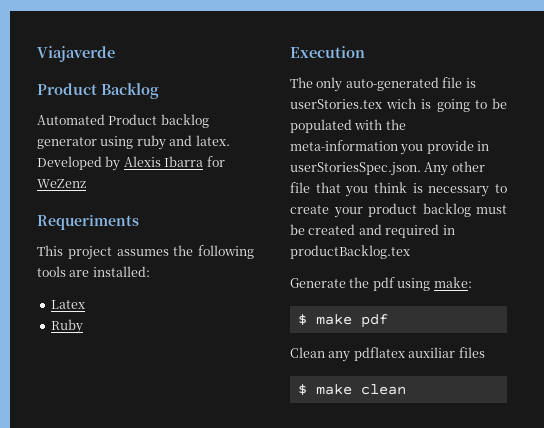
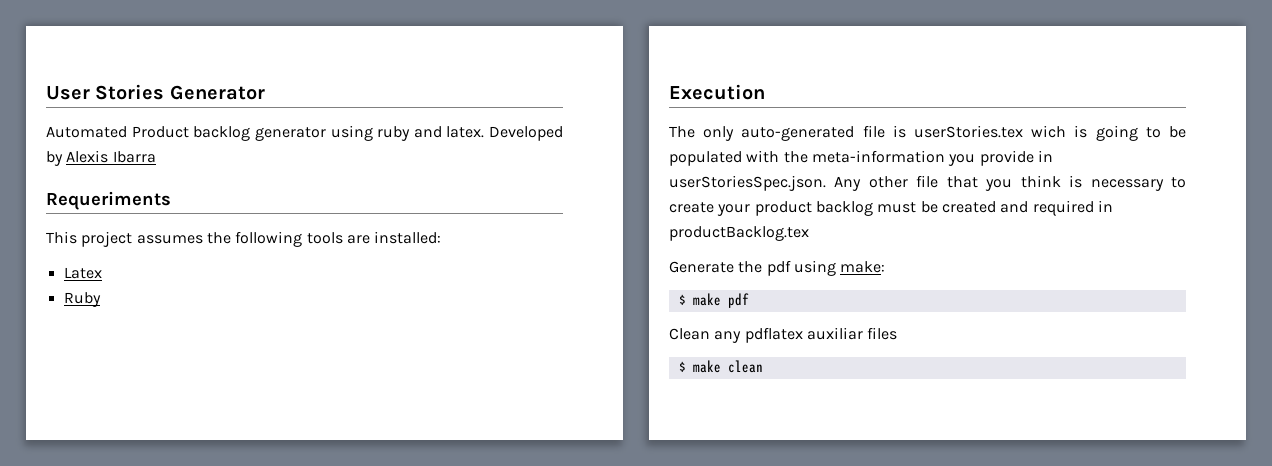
- Viajaverde
- Product Backlog
+ User Stories Generator
- Developed by Alexis Ibarra for WeZenz
+ Developed by Alexis Ibarra

